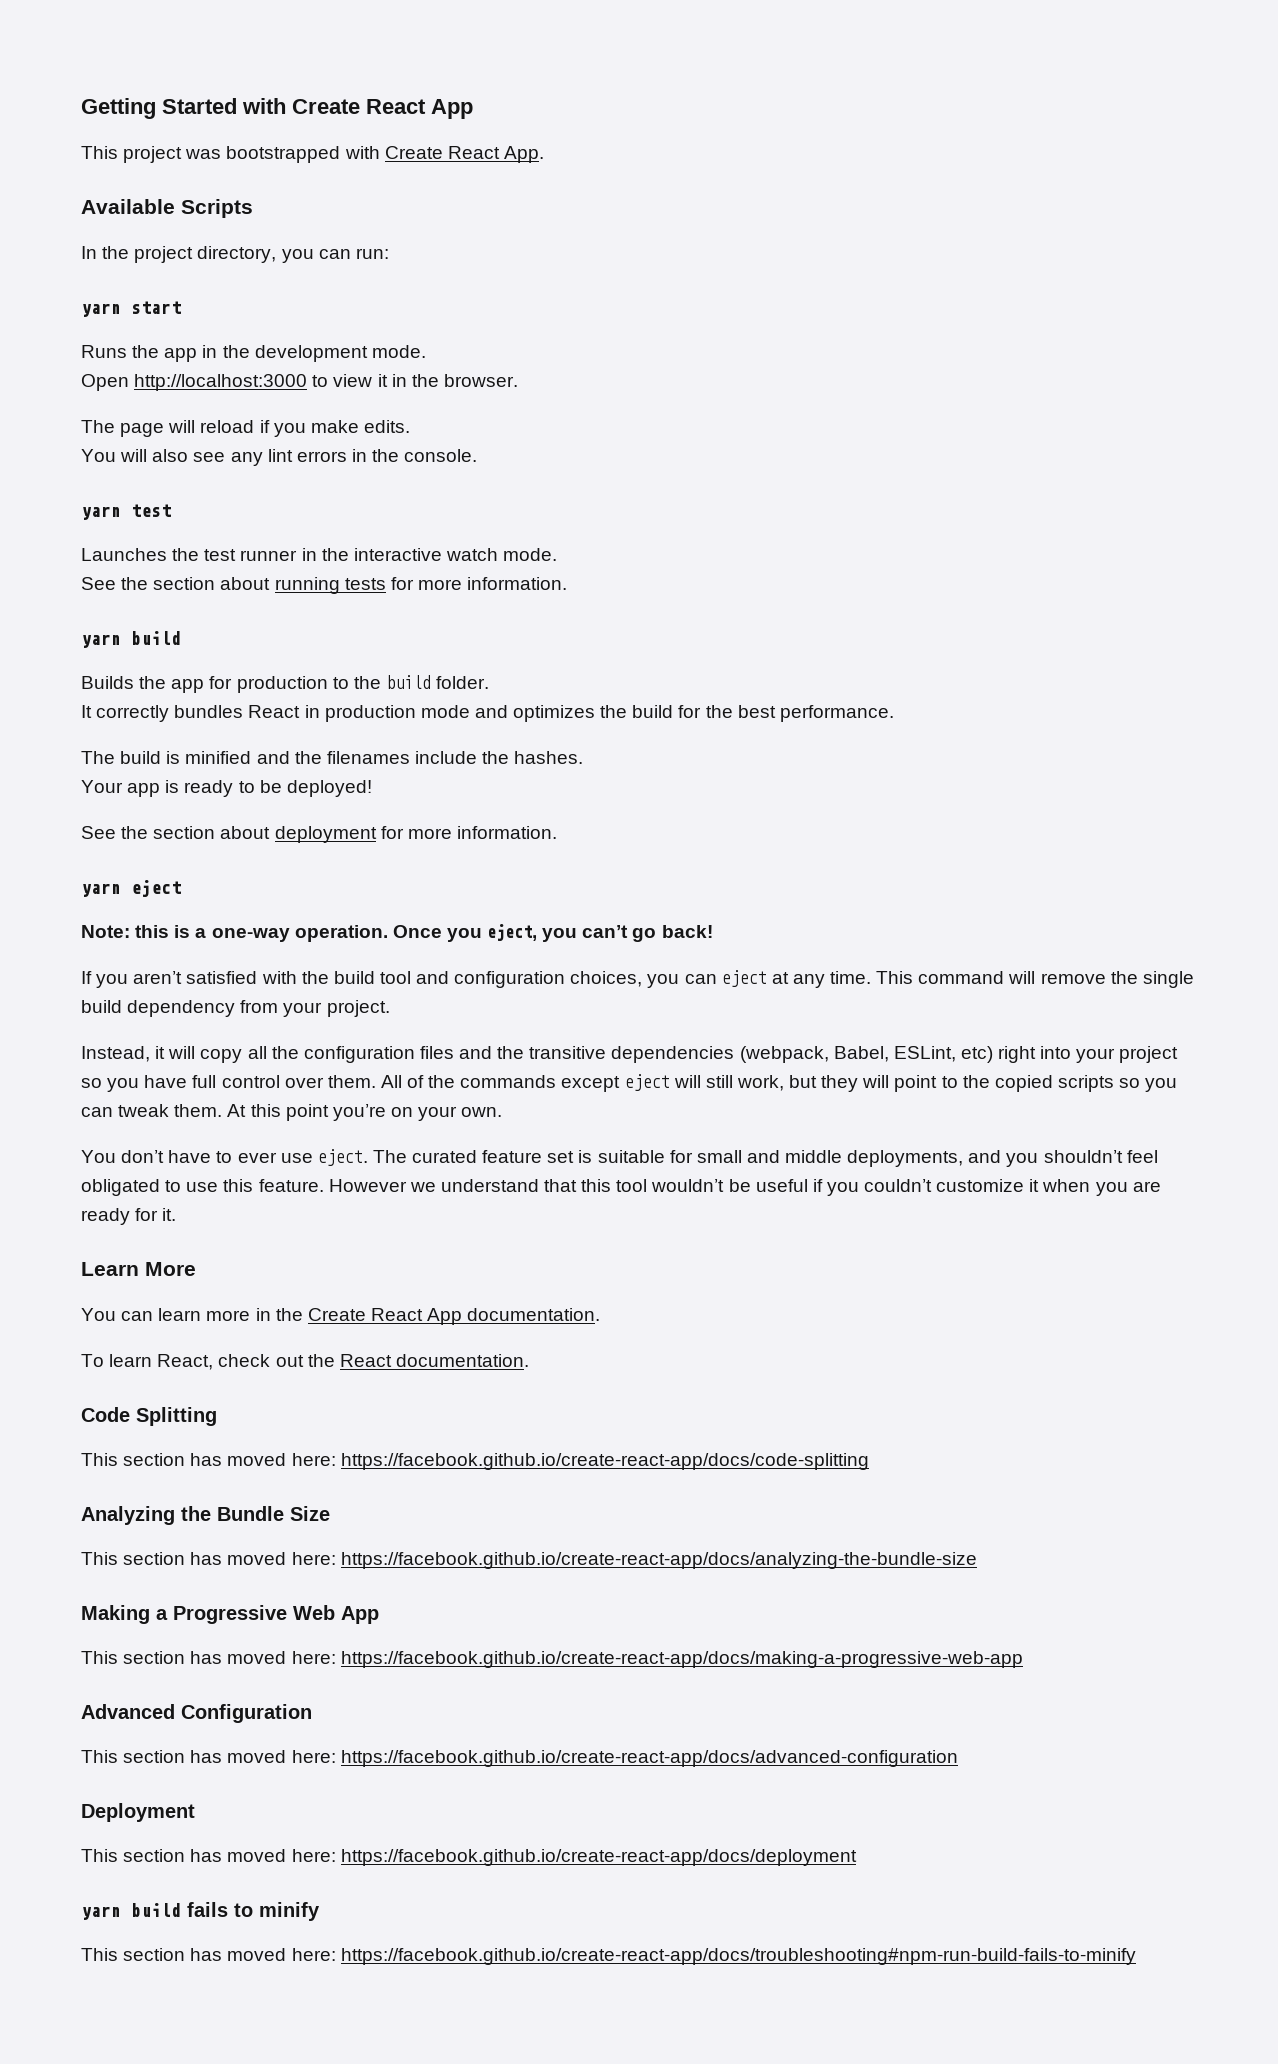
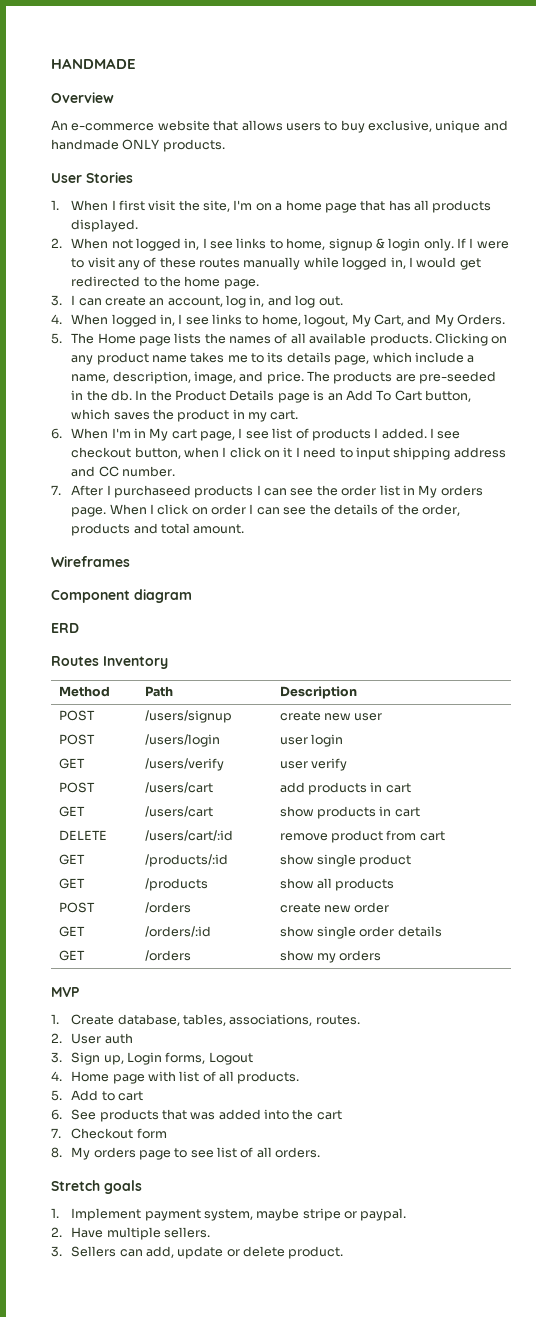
- Getting Started with Create React App
- This project was bootstrapped with Create React App.
- Available Scripts
- In the project directory, you can run:
- yarn start
- Runs the app in the development mode.
- Open http://localhost:3000 to view it in the browser.
- The page will reload if you make edits.
- You will also see any lint errors in the console.
- yarn test
- Launches the test runner in the interactive watch mode.
- See the section about running tests for more information.
- yarn build
- Builds the app for production to the build folder.
- It correctly bundles React in production mode and optimizes the build for the best performance.
- The build is minified and the filenames include the hashes.
- Your app is ready to be deployed!
- See the section about deployment for more information.
- yarn eject
- Note: this is a one-way operation. Once you eject, you can’t go back!
- If you aren’t satisfied with the build tool and configuration choices, you can eject at any time. This command will remove the single build dependency from your project.
- Instead, it will copy all the configuration files and the transitive dependencies (webpack, Babel, ESLint, etc) right into your project so you have full control over them. All of the commands except eject will still work, but they will point to the copied scripts so you can tweak them. At this point you’re on your own.
- You don’t have to ever use eject. The curated feature set is suitable for small and middle deployments, and you shouldn’t feel obligated to use this feature. However we understand that this tool wouldn’t be useful if you couldn’t customize it when you are ready for it.
- Learn More
- You can learn more in the Create React App documentation.
- To learn React, check out the React documentation.
- Code Splitting
- This section has moved here: https://facebook.github.io/create-react-app/docs/code-splitting
- Analyzing the Bundle Size
- This section has moved here: https://facebook.github.io/create-react-app/docs/analyzing-the-bundle-size
- Making a Progressive Web App
- This section has moved here: https://facebook.github.io/create-react-app/docs/making-a-progressive-web-app
- Advanced Configuration
- This section has moved here: https://facebook.github.io/create-react-app/docs/advanced-configuration
- Deployment
- This section has moved here: https://facebook.github.io/create-react-app/docs/deployment
- yarn build fails to minify
- This section has moved here: https://facebook.github.io/create-react-app/docs/troubleshooting#npm-run-build-fails-to-minify
+ HANDMADE
+ Overview
+ An e-commerce website that allows users to buy exclusive, unique and handmade ONLY products.
+ User Stories
+ 1. When I first visit the site, I'm on a home page that has all products displayed.
+ 2. When not logged in, I see links to home, signup & login only. If I were to visit any of these routes manually while logged in, I would get redirected to the home page.
+ 3. I can create an account, log in, and log out.
+ 4. When logged in, I see links to home, logout, My Cart, and My Orders.
+ 5. The Home page lists the names of all available products. Clicking on any product name takes me to its details page, which include a name, description, image, and price. The products are pre-seeded in the db. In the Product Details page is an Add To Cart button, which saves the product in my cart.
+ 6. When I'm in My cart page, I see list of products I added. I see checkout button, when I click on it I need to input shipping address and CC number.
+ 7. After I purchaseed products I can see the order list in My orders page. When I click on order I can see the details of the order, products and total amount.
+ Wireframes
+ Component diagram
+ ERD
+ Routes Inventory
+ Method | Path | Description
+ POST | /users/signup | create new user
+ POST | /users/login | user login
+ GET | /users/verify | user verify
+ POST | /users/cart | add products in cart
+ GET | /users/cart | show products in cart
+ DELETE | /users/cart/:id | remove product from cart
+ GET | /products/:id | show single product
+ GET | /products | show all products
+ POST | /orders | create new order
+ GET | /orders/:id | show single order details
+ GET | /orders | show my orders
+ MVP
+ 1. Create database, tables, associations, routes.
+ 2. User auth
+ 3. Sign up, Login forms, Logout
+ 4. Home page with list of all products.
+ 5. Add to cart
+ 6. See products that was added into the cart
+ 7. Checkout form
+ 8. My orders page to see list of all orders.
+ Stretch goals
+ 1. Implement payment system, maybe stripe or paypal.
+ 2. Have multiple sellers.
+ 3. Sellers can add, update or delete product.

